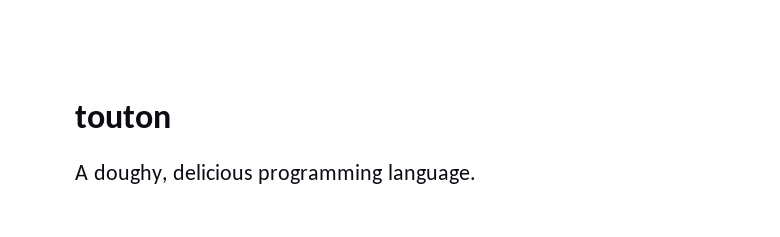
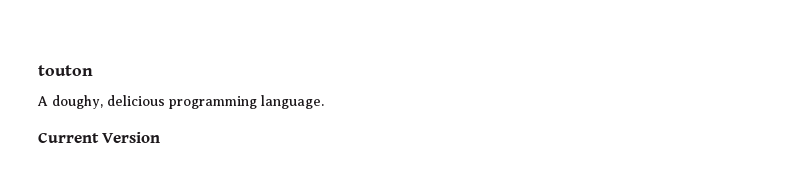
+ Current Version

